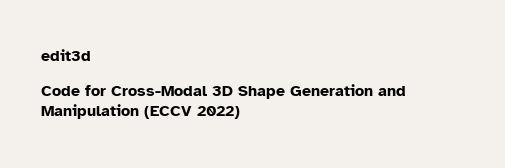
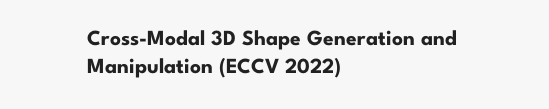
- edit3d
- Code for Cross-Modal 3D Shape Generation and Manipulation (ECCV 2022)
+ Cross-Modal 3D Shape Generation and Manipulation (ECCV 2022)

